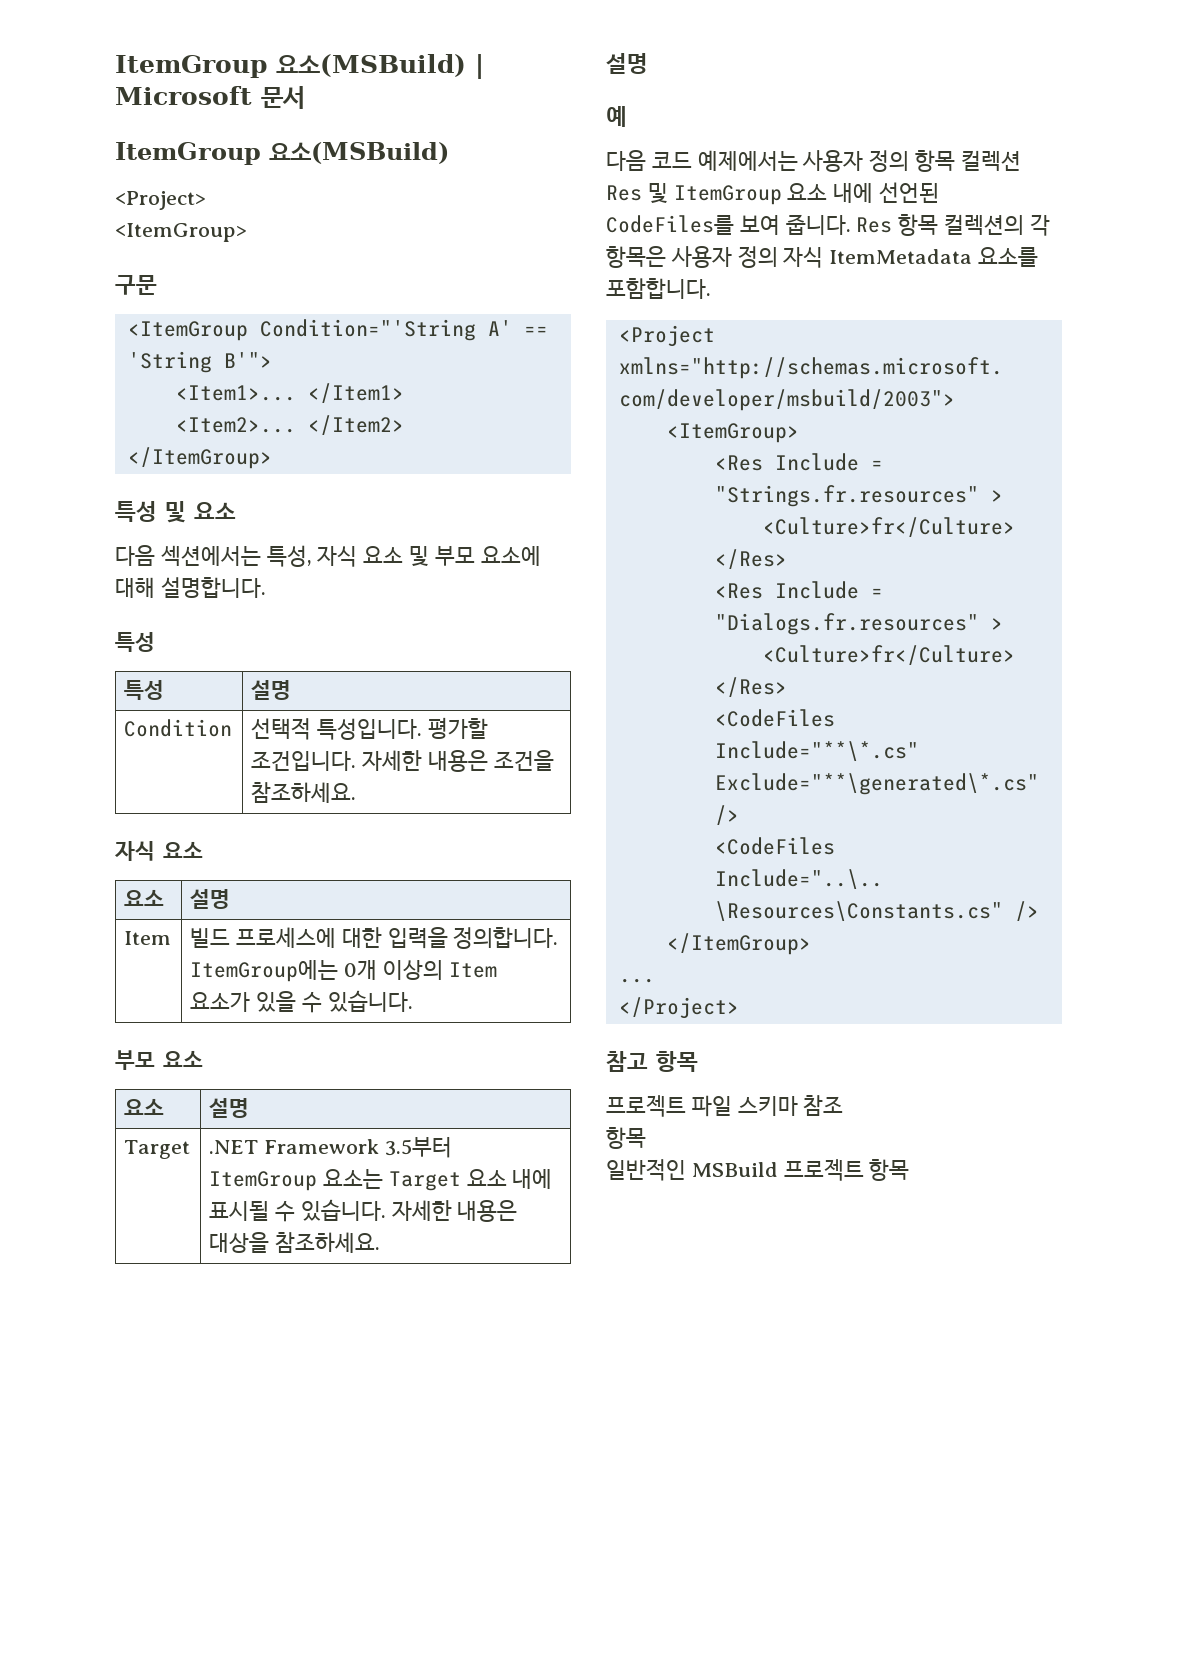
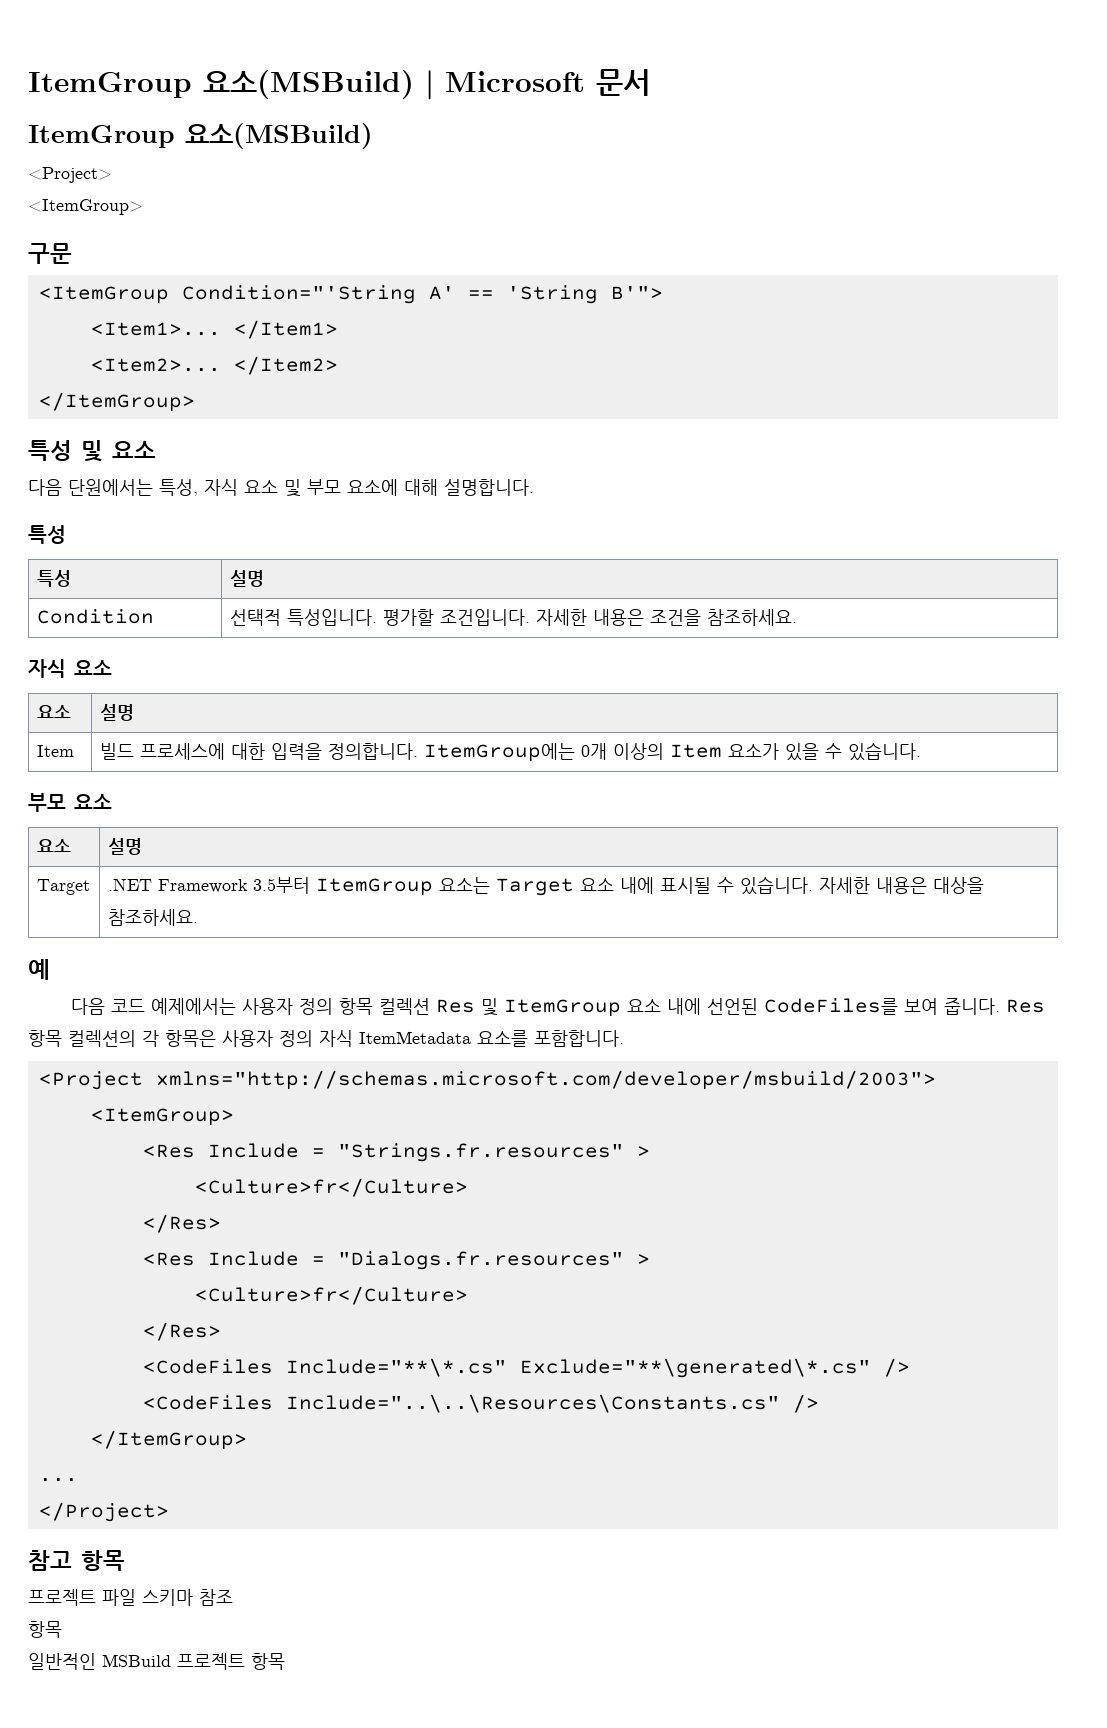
- 다음 섹션에서는 특성, 자식 요소 및 부모 요소에 대해 설명합니다.
+ 다음 단원에서는 특성, 자식 요소 및 부모 요소에 대해 설명합니다.
  Target | .NET Framework 3.5부터 ItemGroup 요소는 Target 요소 내에 표시될 수 있습니다. 자세한 내용은 대상을 참조하세요.
- 설명

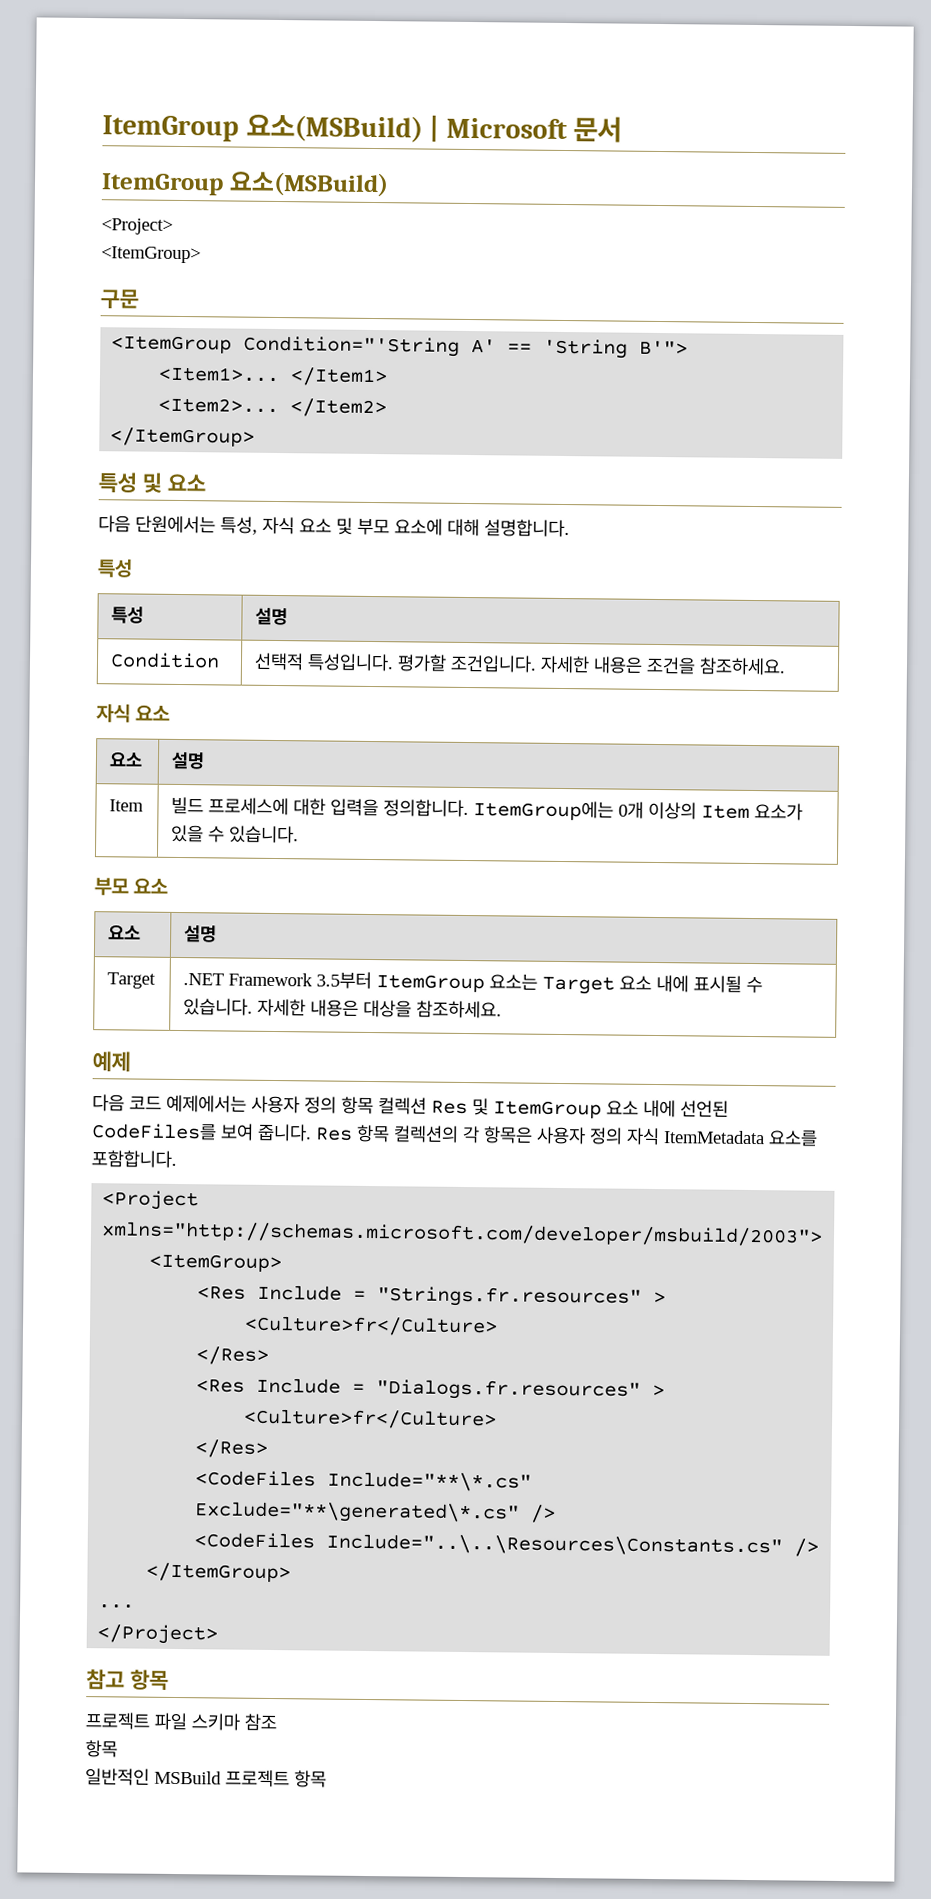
- 예
+ 예제

